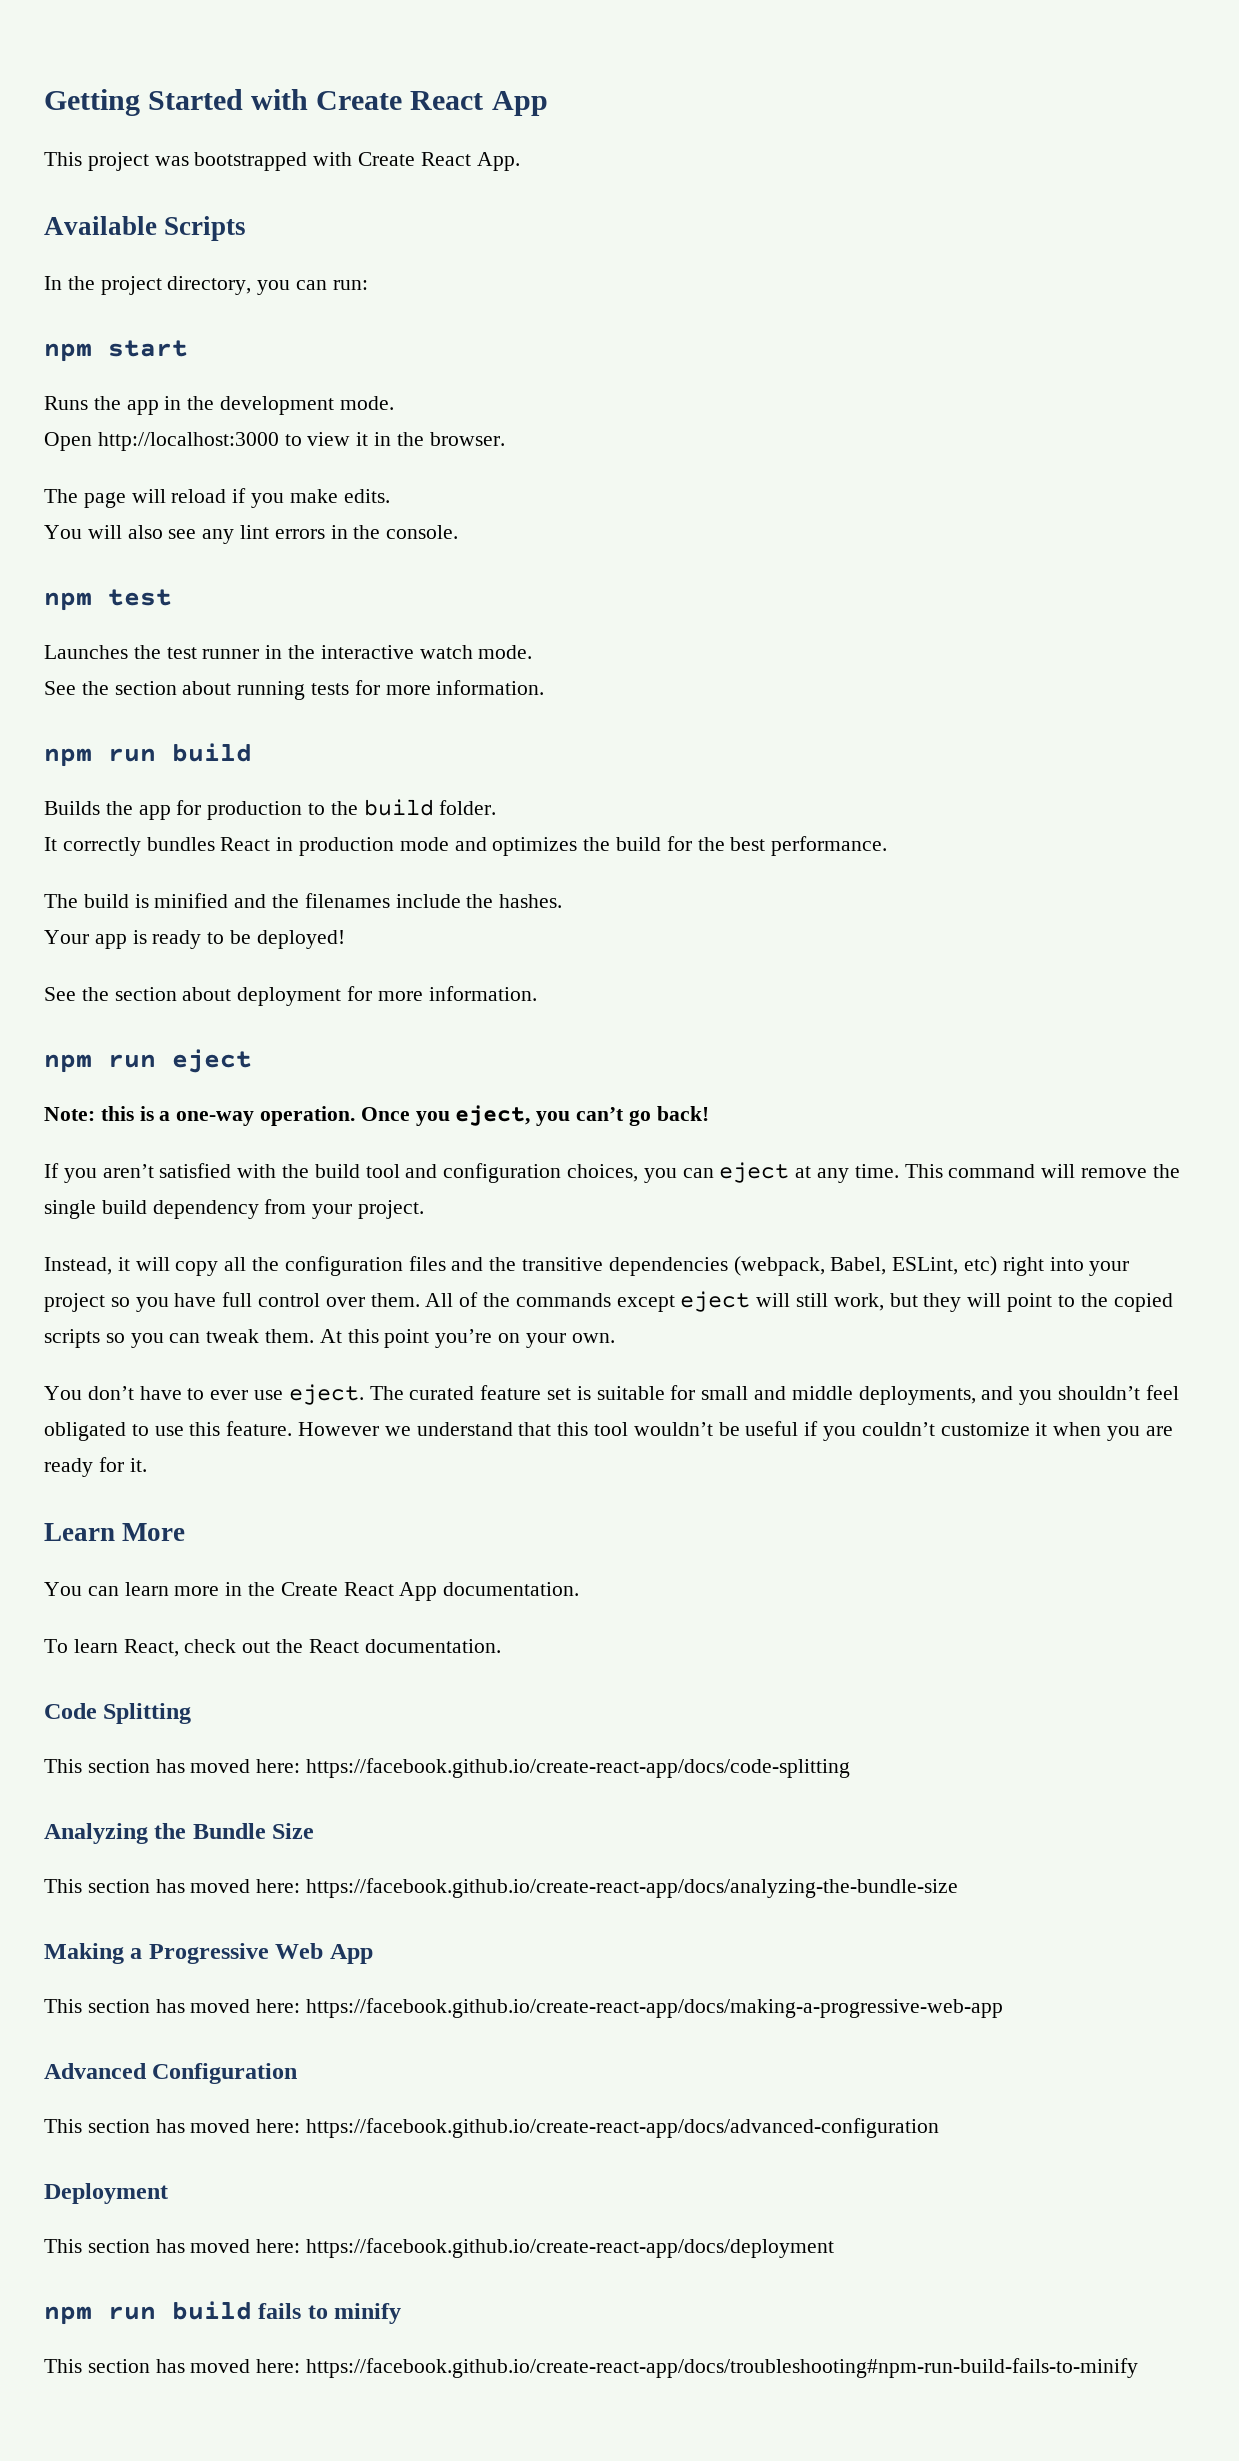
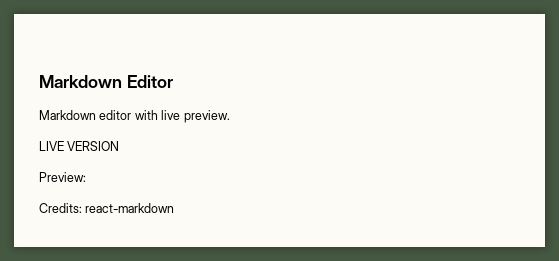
- Getting Started with Create React App
- This project was bootstrapped with Create React App.
- Available Scripts
- In the project directory, you can run:
- npm start
- Runs the app in the development mode.
- Open http://localhost:3000 to view it in the browser.
- The page will reload if you make edits.
- You will also see any lint errors in the console.
- npm test
- Launches the test runner in the interactive watch mode.
- See the section about running tests for more information.
- npm run build
- Builds the app for production to the build folder.
- It correctly bundles React in production mode and optimizes the build for the best performance.
- The build is minified and the filenames include the hashes.
- Your app is ready to be deployed!
- See the section about deployment for more information.
- npm run eject
- Note: this is a one-way operation. Once you eject, you can’t go back!
- If you aren’t satisfied with the build tool and configuration choices, you can eject at any time. This command will remove the single build dependency from your project.
- Instead, it will copy all the configuration files and the transitive dependencies (webpack, Babel, ESLint, etc) right into your project so you have full control over them. All of the commands except eject will still work, but they will point to the copied scripts so you can tweak them. At this point you’re on your own.
- You don’t have to ever use eject. The curated feature set is suitable for small and middle deployments, and you shouldn’t feel obligated to use this feature. However we understand that this tool wouldn’t be useful if you couldn’t customize it when you are ready for it.
- Learn More
- You can learn more in the Create React App documentation.
- To learn React, check out the React documentation.
- Code Splitting
- This section has moved here: https://facebook.github.io/create-react-app/docs/code-splitting
- Analyzing the Bundle Size
- This section has moved here: https://facebook.github.io/create-react-app/docs/analyzing-the-bundle-size
- Making a Progressive Web App
- This section has moved here: https://facebook.github.io/create-react-app/docs/making-a-progressive-web-app
- Advanced Configuration
- This section has moved here: https://facebook.github.io/create-react-app/docs/advanced-configuration
- Deployment
- This section has moved here: https://facebook.github.io/create-react-app/docs/deployment
- npm run build fails to minify
- This section has moved here: https://facebook.github.io/create-react-app/docs/troubleshooting#npm-run-build-fails-to-minify
+ Markdown Editor
+ Markdown editor with live preview.
+ LIVE VERSION
+ Preview:
+ Credits: react-markdown

